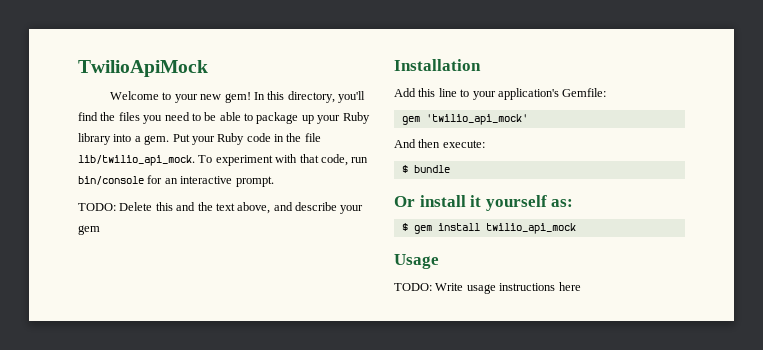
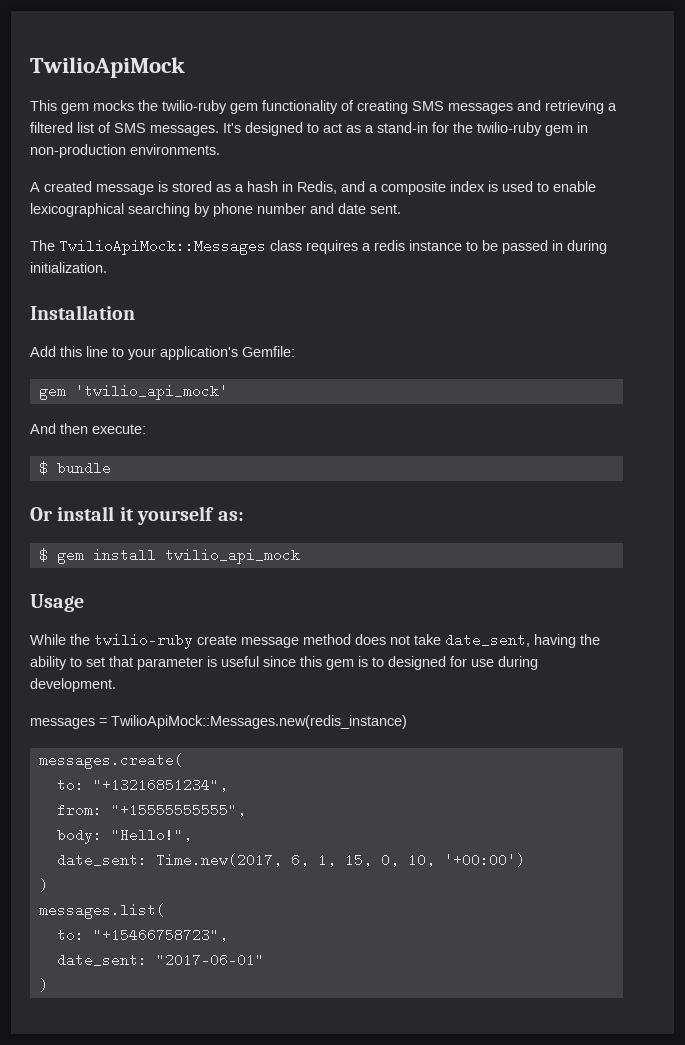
- Welcome to your new gem! In this directory, you'll find the files you need to be able to package up your Ruby library into a gem. Put your Ruby code in the file lib/twilio_api_mock. To experiment with that code, run bin/console for an interactive prompt.
- TODO: Delete this and the text above, and describe your gem
+ This gem mocks the twilio-ruby gem functionality of creating SMS messages and retrieving a filtered list of SMS messages. It's designed to act as a stand-in for the twilio-ruby gem in non-production environments.
+ A created message is stored as a hash in Redis, and a composite index is used to enable lexicographical searching by phone number and date sent.
+ The TwilioApiMock::Messages class requires a redis instance to be passed in during initialization.
- TODO: Write usage instructions here
+ While the twilio-ruby create message method does not take date_sent, having the ability to set that parameter is useful since this gem is to designed for use during development.
+ messages = TwilioApiMock::Messages.new(redis_instance)
+ messages.create(
+ to: "+13216851234",
+ from: "+15555555555",
+ body: "Hello!",
+ date_sent: Time.new(2017, 6, 1, 15, 0, 10, '+00:00')
+ )
+ messages.list(
+ to: "+15466758723",
+ date_sent: "2017-06-01"
+ )

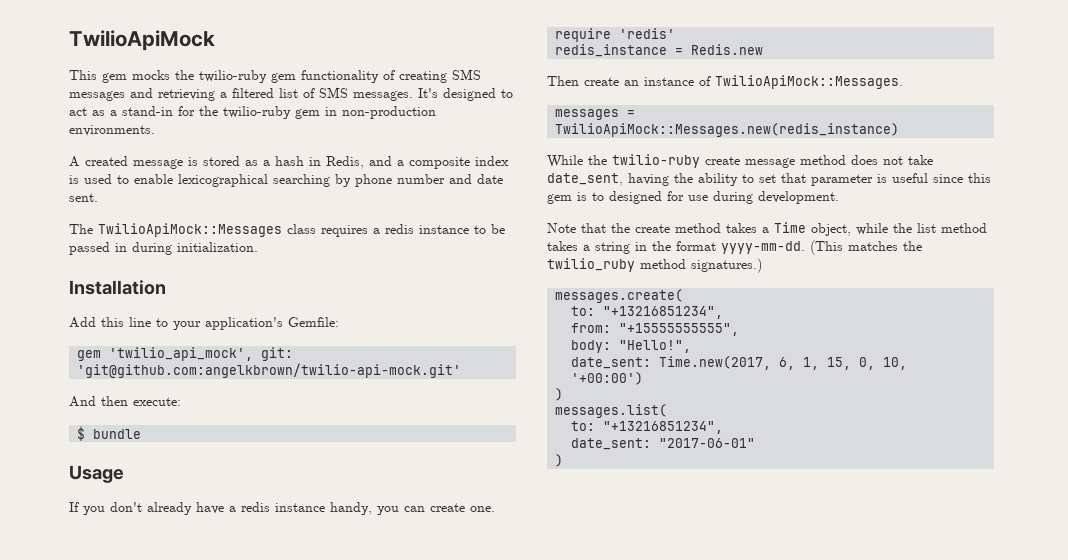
- gem 'twilio_api_mock'
+ gem 'twilio_api_mock', git: 'git@github.com:angelkbrown/twilio-api-mock.git'
- Or install it yourself as:
- $ gem install twilio_api_mock
  Usage
+ If you don't already have a redis instance handy, you can create one.
+ require 'redis'
+ redis_instance = Redis.new
+ Then create an instance of TwilioApiMock::Messages.
+ messages = TwilioApiMock::Messages.new(redis_instance)
- messages = TwilioApiMock::Messages.new(redis_instance)
+ Note that the create method takes a Time object, while the list method takes a string in the format yyyy-mm-dd. (This matches the twilio_ruby method signatures.)
  messages.list(
- to: "+15466758723",
+ to: "+13216851234",

